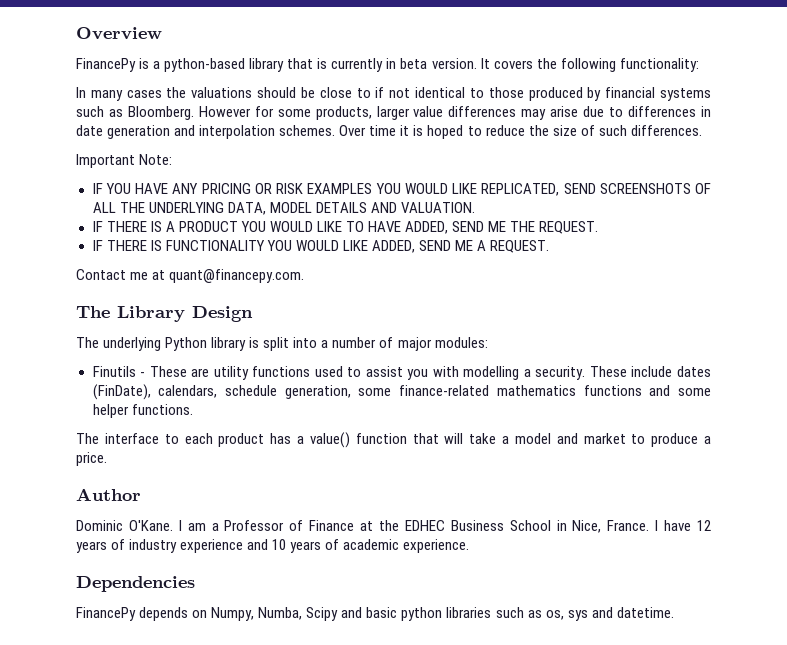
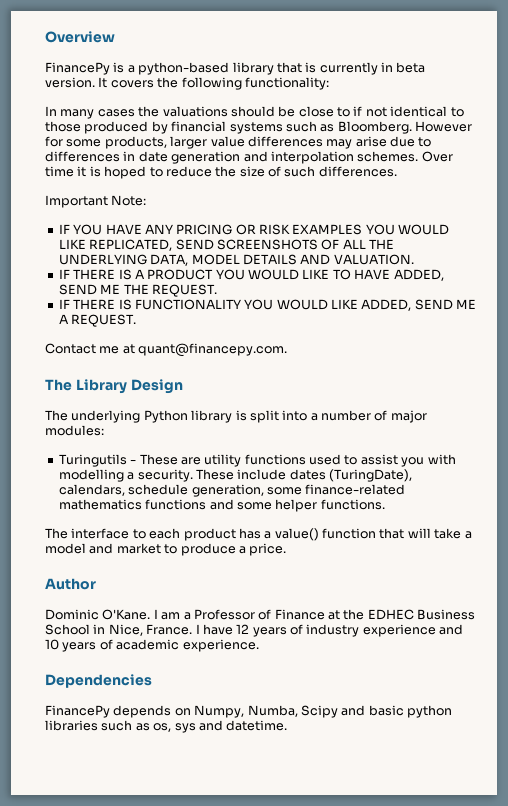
- Finutils - These are utility functions used to assist you with modelling a security.
+ Turingutils - These are utility functions used to assist you with modelling a security.
- These include dates (FinDate), calendars, schedule generation, some finance-related mathematics functions and some helper functions.
+ These include dates (TuringDate), calendars, schedule generation, some finance-related mathematics functions and some helper functions.

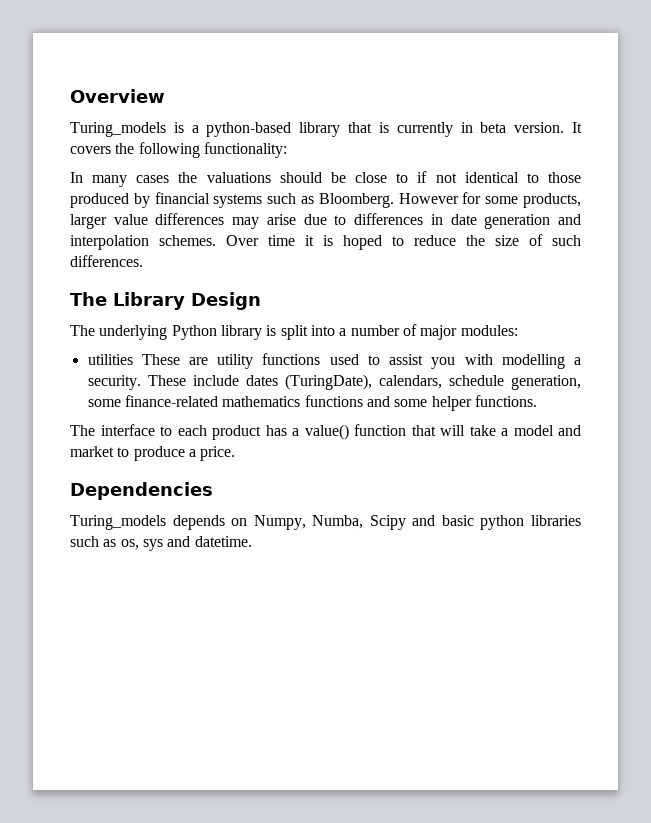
- FinancePy is a python-based library that is currently in beta version.
+ Turing_models is a python-based library that is currently in beta version.
- Important Note:
- IF YOU HAVE ANY PRICING OR RISK EXAMPLES YOU WOULD LIKE REPLICATED, SEND SCREENSHOTS OF ALL THE UNDERLYING DATA, MODEL DETAILS AND VALUATION.
- IF THERE IS A PRODUCT YOU WOULD LIKE TO HAVE ADDED, SEND ME THE REQUEST.
- IF THERE IS FUNCTIONALITY YOU WOULD LIKE ADDED, SEND ME A REQUEST.
- Contact me at quant@financepy.com.
- Turingutils - These are utility functions used to assist you with modelling a security.
+ utilities These are utility functions used to assist you with modelling a security.
- Author
- Dominic O'Kane. I am a Professor of Finance at the EDHEC Business School in Nice, France. I have 12 years of industry experience and 10 years of academic experience.
- FinancePy depends on Numpy, Numba, Scipy and basic python libraries such as os, sys and datetime.
+ Turing_models depends on Numpy, Numba, Scipy and basic python libraries such as os, sys and datetime.

